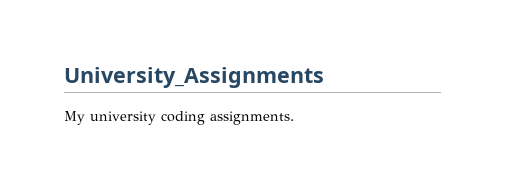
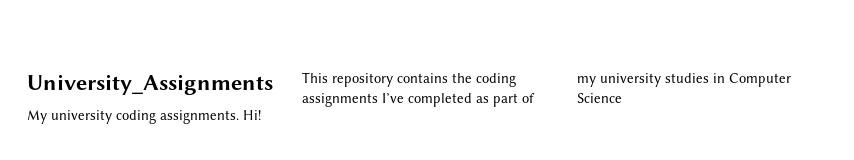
+ Hi! This repository contains the coding assignments I’ve completed as part of my university studies in Computer Science

